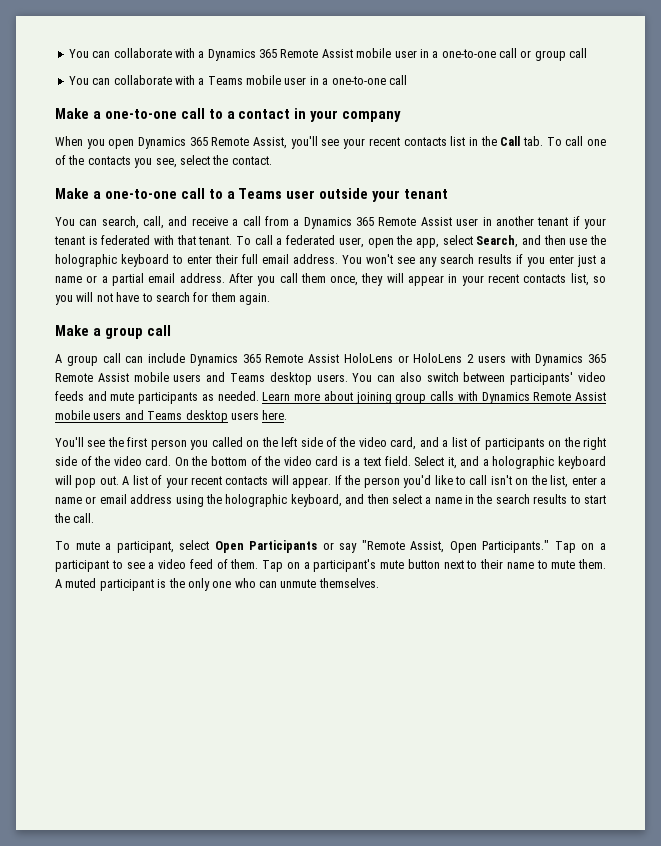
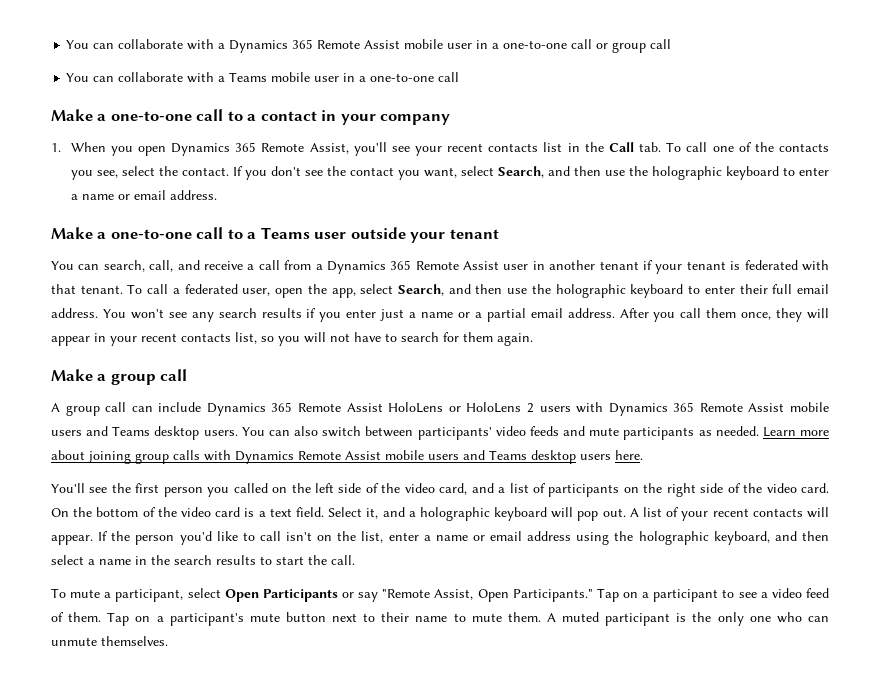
- When you open Dynamics 365 Remote Assist, you'll see your recent contacts list in the Call tab. To call one of the contacts you see, select the contact.
+ 1. When you open Dynamics 365 Remote Assist, you'll see your recent contacts list in the Call tab. To call one of the contacts you see, select the contact. If you don't see the contact you want, select Search, and then use the holographic keyboard to enter a name or email address.

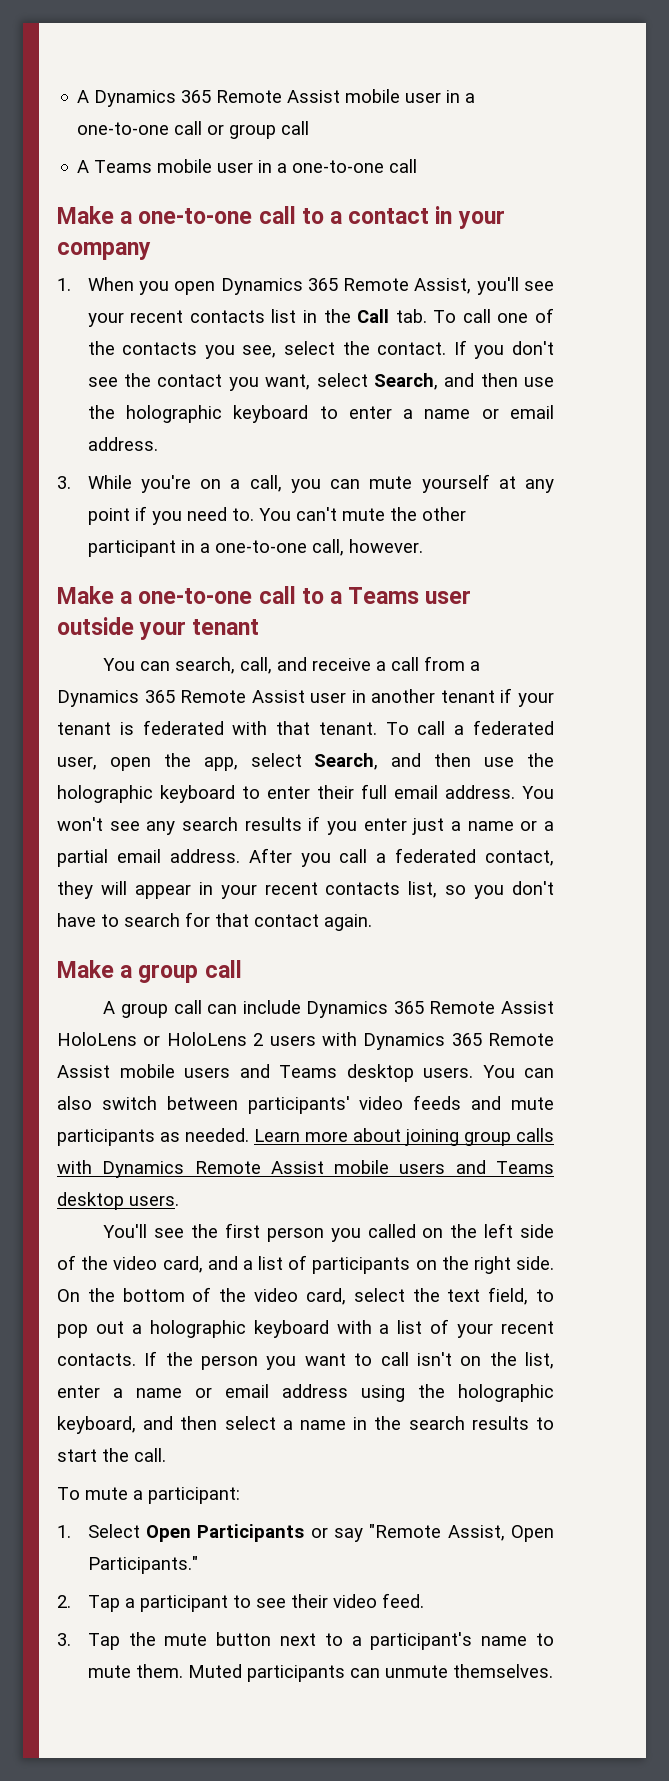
- You can collaborate with a Dynamics 365 Remote Assist mobile user in a one-to-one call or group call
+ A Dynamics 365 Remote Assist mobile user in a one-to-one call or group call
- You can collaborate with a Teams mobile user in a one-to-one call
+ A Teams mobile user in a one-to-one call
+ 3. While you're on a call, you can mute yourself at any point if you need to. You can't mute the other participant in a one-to-one call, however.
- After you call them once, they will appear in your recent contacts list, so you will not have to search for them again.
+ After you call a federated contact, they will appear in your recent contacts list, so you don't have to search for that contact again.
- Learn more about joining group calls with Dynamics Remote Assist mobile users and Teams desktop users here.
+ Learn more about joining group calls with Dynamics Remote Assist mobile users and Teams desktop users.
- You'll see the first person you called on the left side of the video card, and a list of participants on the right side of the video card.
+ You'll see the first person you called on the left side of the video card, and a list of participants on the right side.
- On the bottom of the video card is a text field. Select it, and a holographic keyboard will pop out. A list of your recent contacts will appear.
+ On the bottom of the video card, select the text field, to pop out a holographic keyboard with a list of your recent contacts.
- If the person you'd like to call isn't on the list, enter a name or email address using the holographic keyboard, and then select a name in the search results to start the call.
+ If the person you want to call isn't on the list, enter a name or email address using the holographic keyboard, and then select a name in the search results to start the call.
- To mute a participant, select Open Participants or say "Remote Assist, Open Participants." Tap on a participant to see a video feed of them. Tap on a participant's mute button next to their name to mute them.
+ To mute a participant:
+ 1. Select Open Participants or say "Remote Assist, Open Participants."
+ 2. Tap a participant to see their video feed.
+ 3. Tap the mute button next to a participant's name to mute them.
- A muted participant is the only one who can unmute themselves.
+ Muted participants can unmute themselves.

